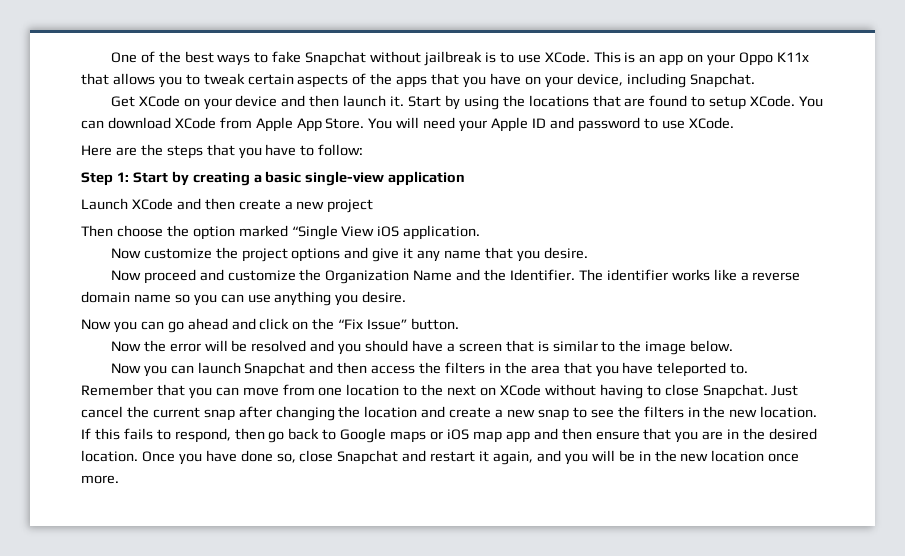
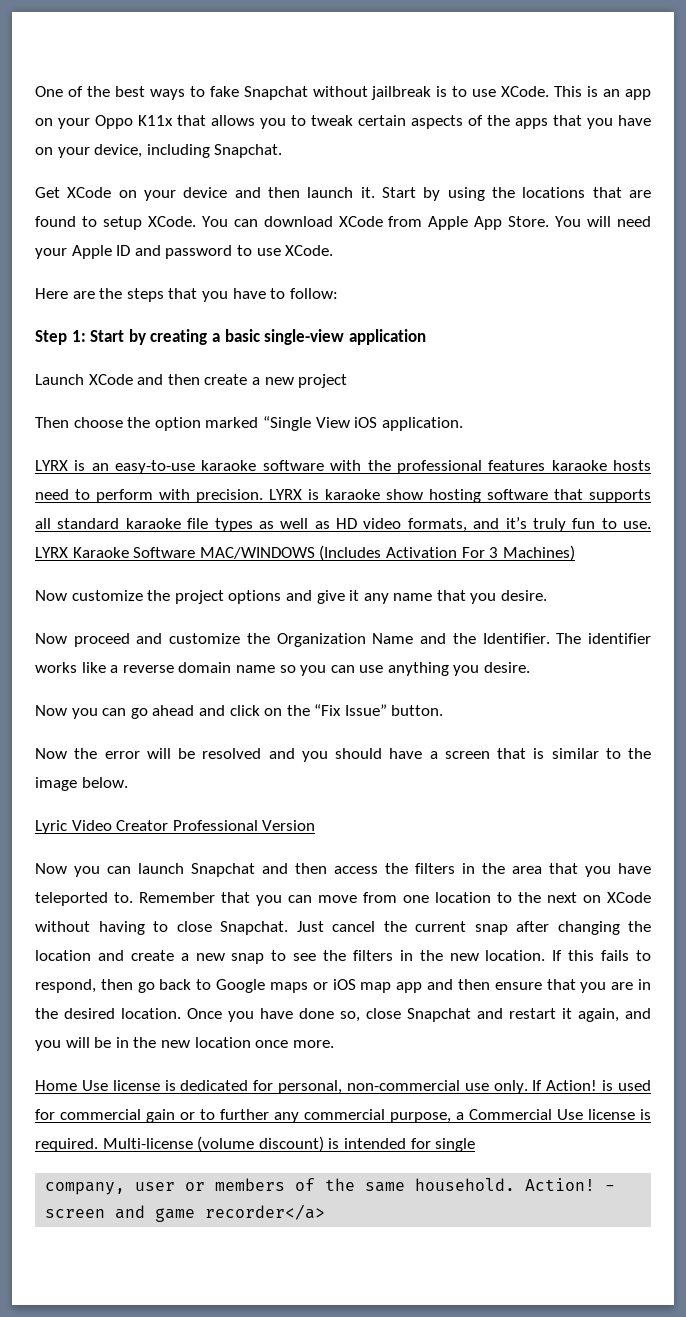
+ LYRX is an easy-to-use karaoke software with the professional features karaoke hosts need to perform with precision. LYRX is karaoke show hosting software that supports all standard karaoke file types as well as HD video formats, and it’s truly fun to use. LYRX Karaoke Software MAC/WINDOWS (Includes Activation For 3 Machines)
+ Lyric Video Creator Professional Version
+ Home Use license is dedicated for personal, non-commercial use only. If Action! is used for commercial gain or to further any commercial purpose, a Commercial Use license is required. Multi-license (volume discount) is intended for single
+ company, user or members of the same household. Action! - screen and game recorder</a>

